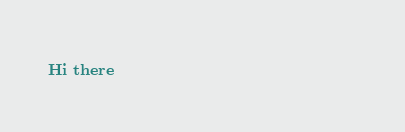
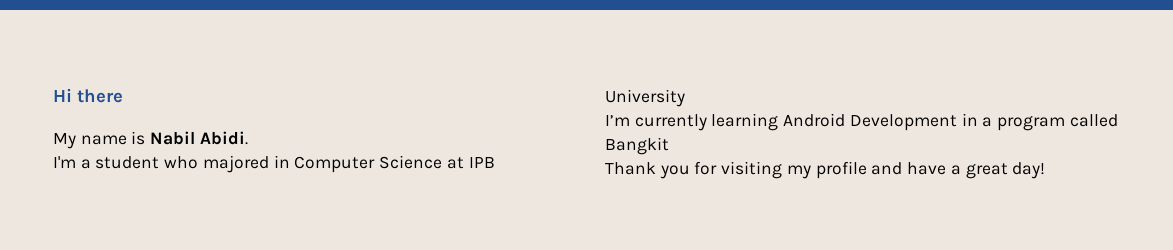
+ My name is Nabil Abidi.
+ I'm a student who majored in Computer Science at IPB University
+ I’m currently learning Android Development in a program called Bangkit
+ Thank you for visiting my profile and have a great day!

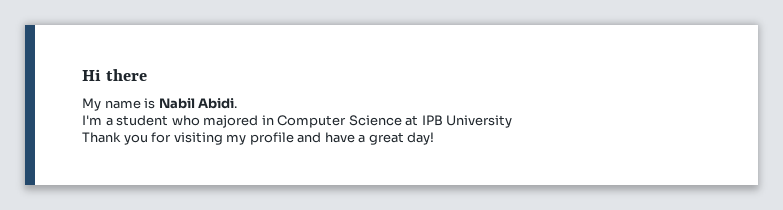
- I’m currently learning Android Development in a program called Bangkit

